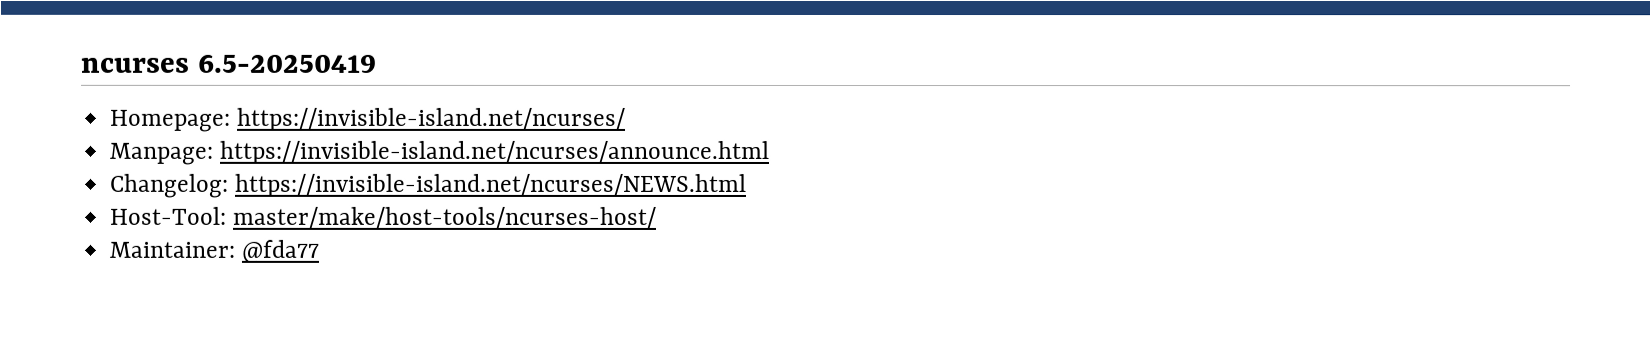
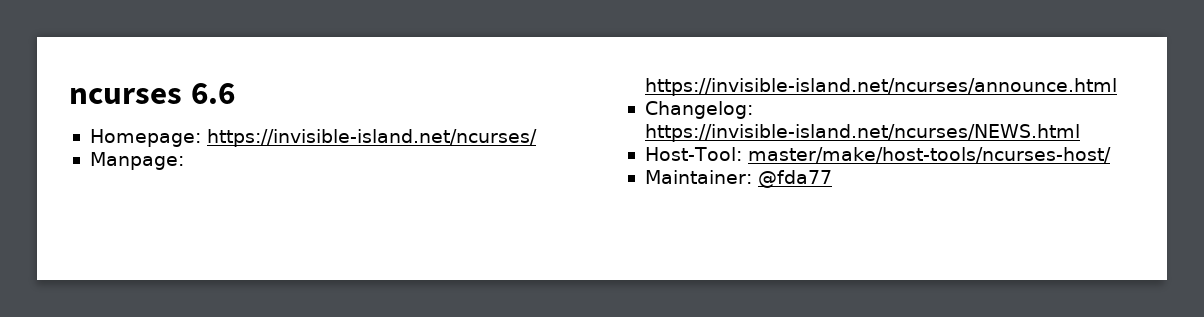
- ncurses 6.5-20250419
+ ncurses 6.6

